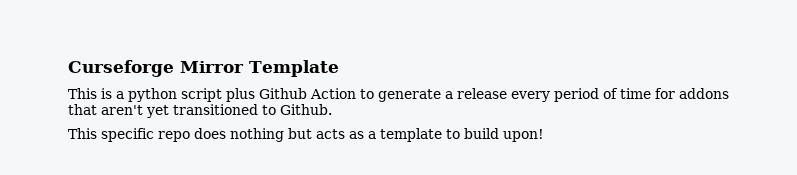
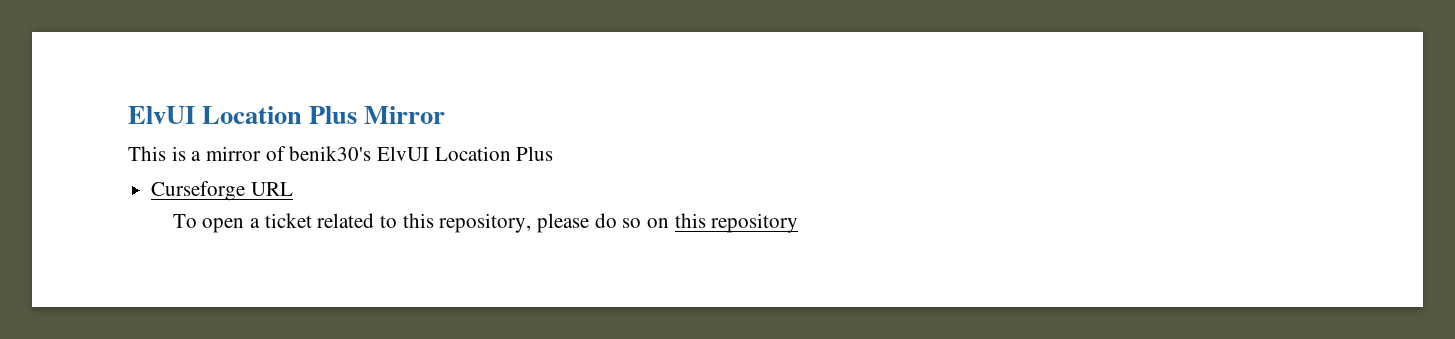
- Curseforge Mirror Template
+ ElvUI Location Plus Mirror
- This is a python script plus Github Action to generate a release every period of time for addons that aren't yet transitioned to Github.
- This specific repo does nothing but acts as a template to build upon!
+ This is a mirror of benik30's ElvUI Location Plus
+ Curseforge URL
+ To open a ticket related to this repository, please do so on this repository

